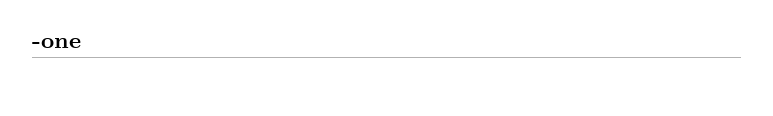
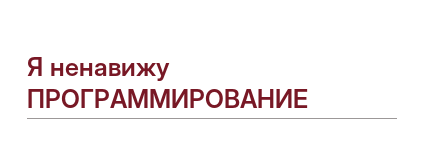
- -one
+ Я ненавижу ПРОГРАММИРОВАНИЕ

